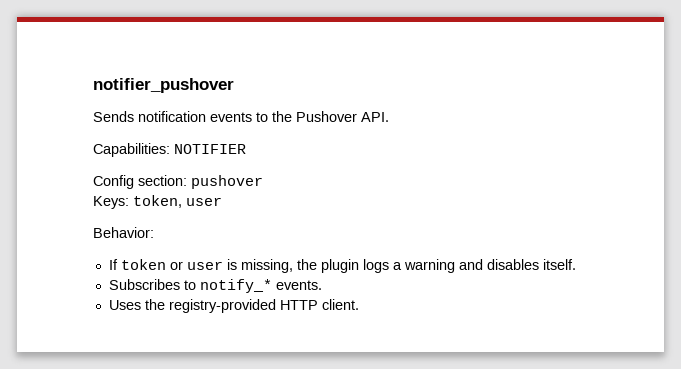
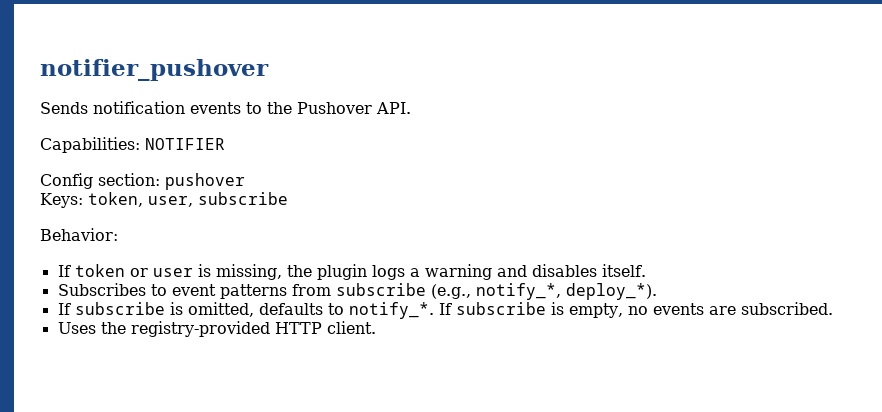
- Keys: token, user
+ Keys: token, user, subscribe
- Subscribes to notify_* events.
+ Subscribes to event patterns from subscribe (e.g., notify_*, deploy_*).
+ If subscribe is omitted, defaults to notify_*. If subscribe is empty, no events are subscribed.

